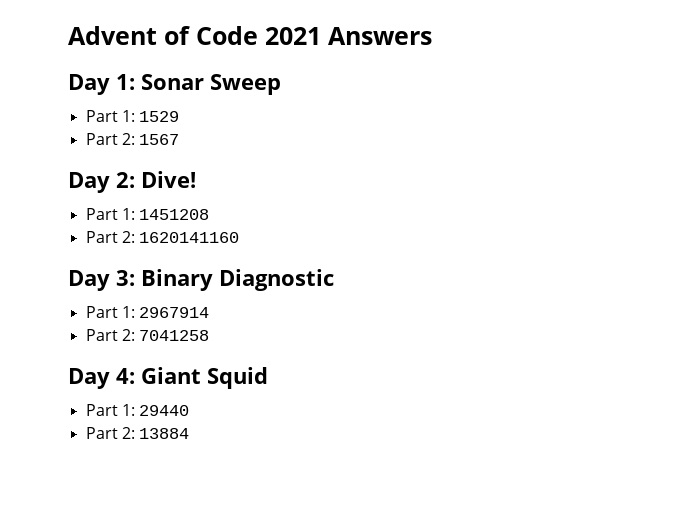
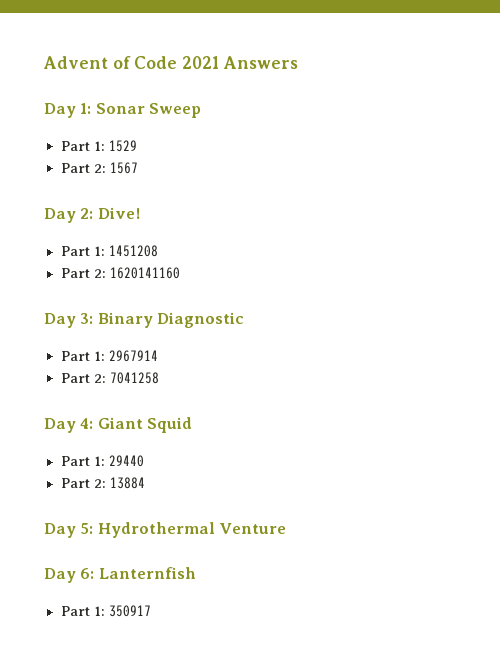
+ Day 5: Hydrothermal Venture
+ Day 6: Lanternfish
+ Part 1: 350917

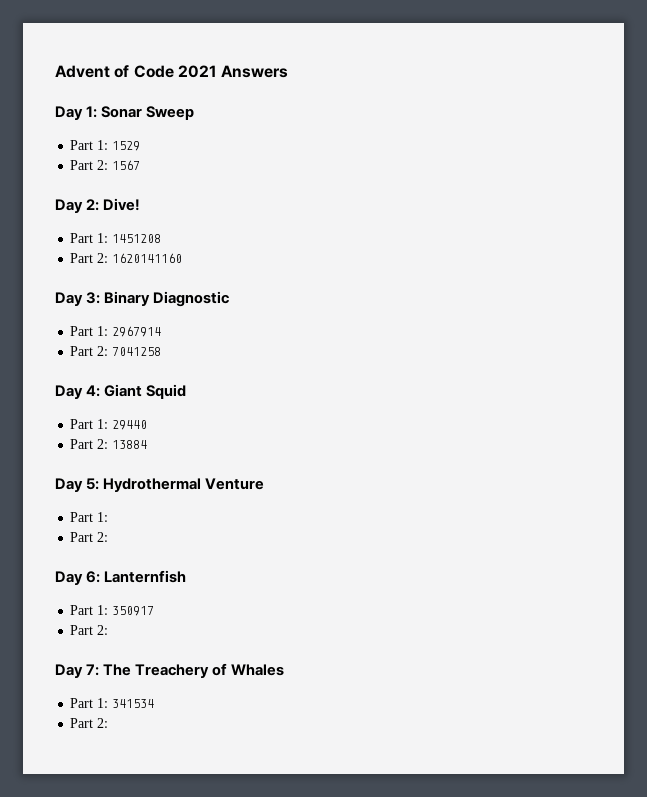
  Day 5: Hydrothermal Venture
+ Part 1:
+ Part 2:
  Part 1: 350917
+ Part 2:
+ Day 7: The Treachery of Whales
+ Part 1: 341534
+ Part 2:

